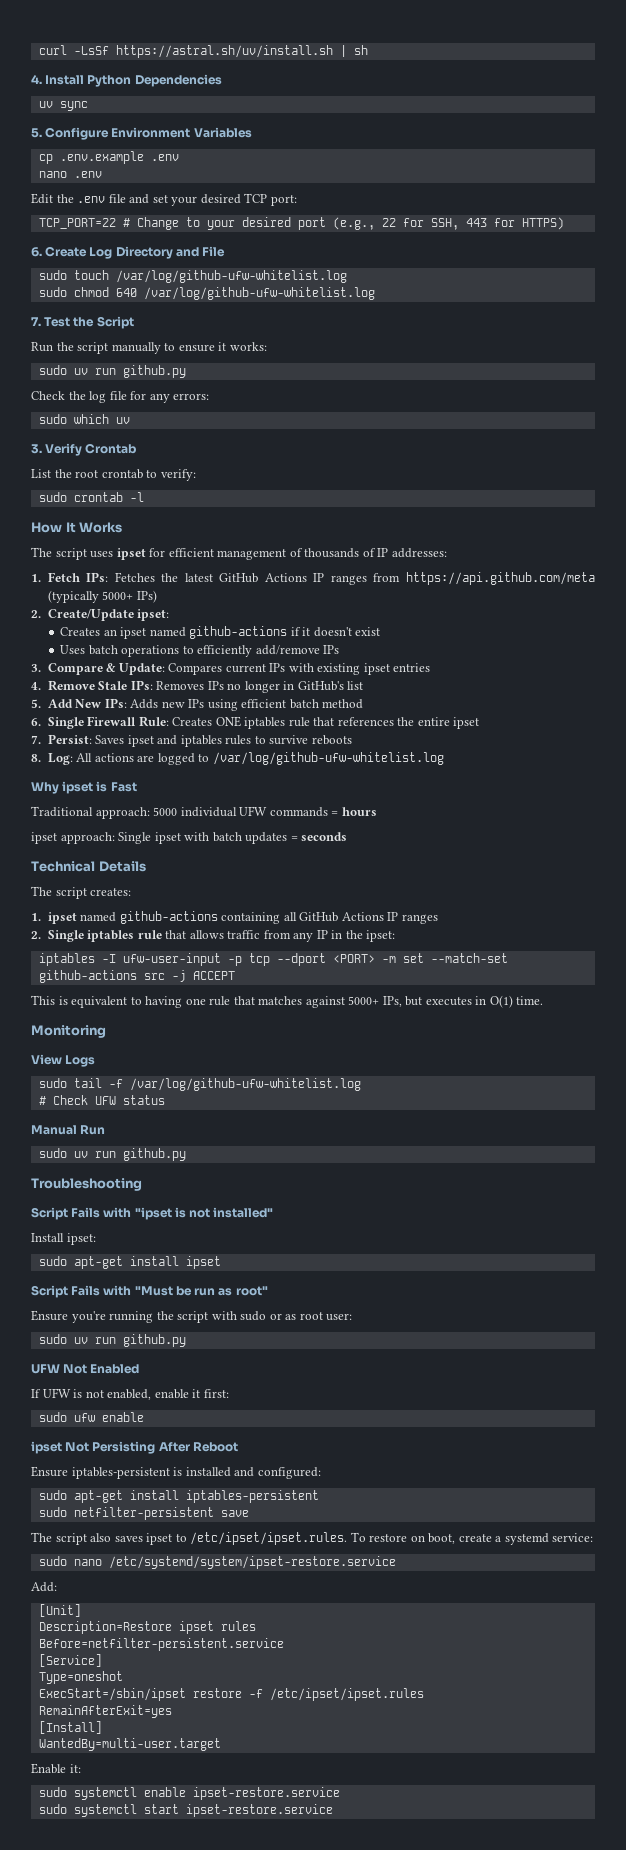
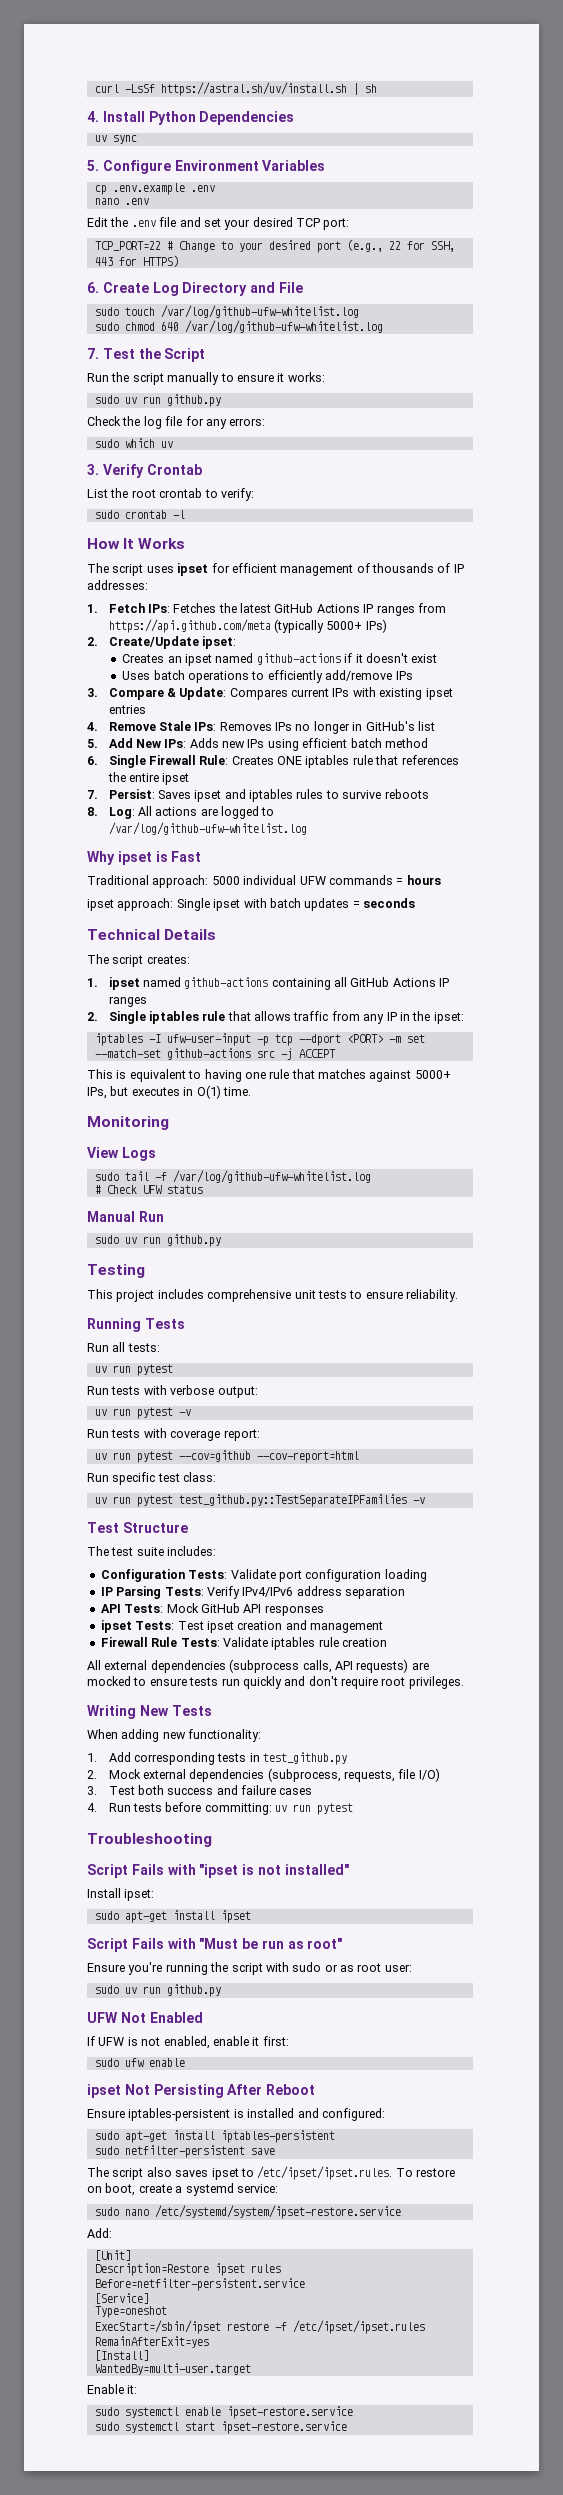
+ Testing
+ This project includes comprehensive unit tests to ensure reliability.
+ Running Tests
+ Run all tests:
+ uv run pytest
+ Run tests with verbose output:
+ uv run pytest -v
+ Run tests with coverage report:
+ uv run pytest --cov=github --cov-report=html
+ Run specific test class:
+ uv run pytest test_github.py::TestSeparateIPFamilies -v
+ Test Structure
+ The test suite includes:
+ Configuration Tests: Validate port configuration loading
+ IP Parsing Tests: Verify IPv4/IPv6 address separation
+ API Tests: Mock GitHub API responses
+ ipset Tests: Test ipset creation and management
+ Firewall Rule Tests: Validate iptables rule creation
+ All external dependencies (subprocess calls, API requests) are mocked to ensure tests run quickly and don't require root privileges.
+ Writing New Tests
+ When adding new functionality:
+ 1. Add corresponding tests in test_github.py
+ 2. Mock external dependencies (subprocess, requests, file I/O)
+ 3. Test both success and failure cases
+ 4. Run tests before committing: uv run pytest

